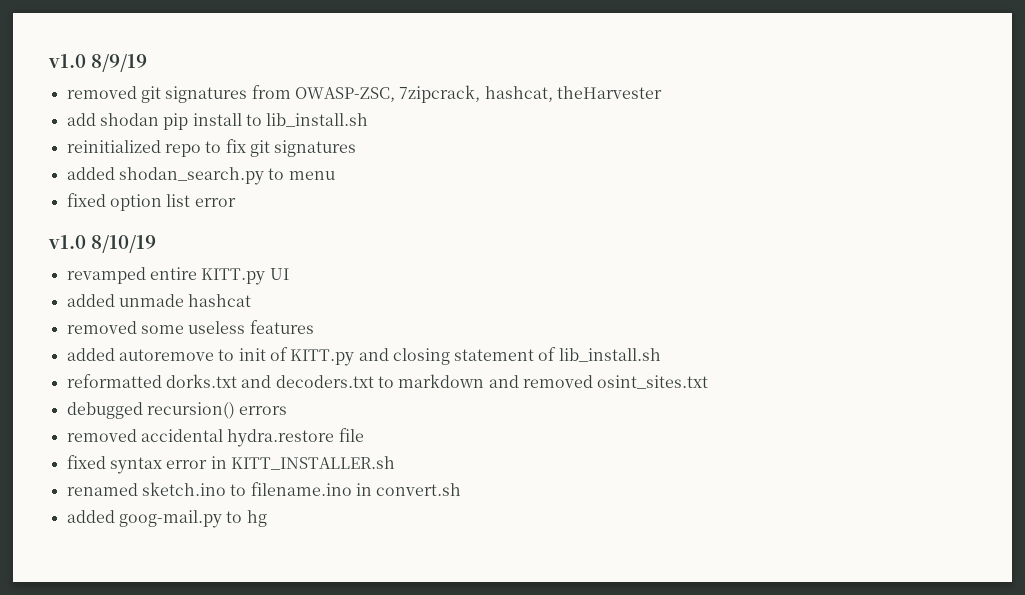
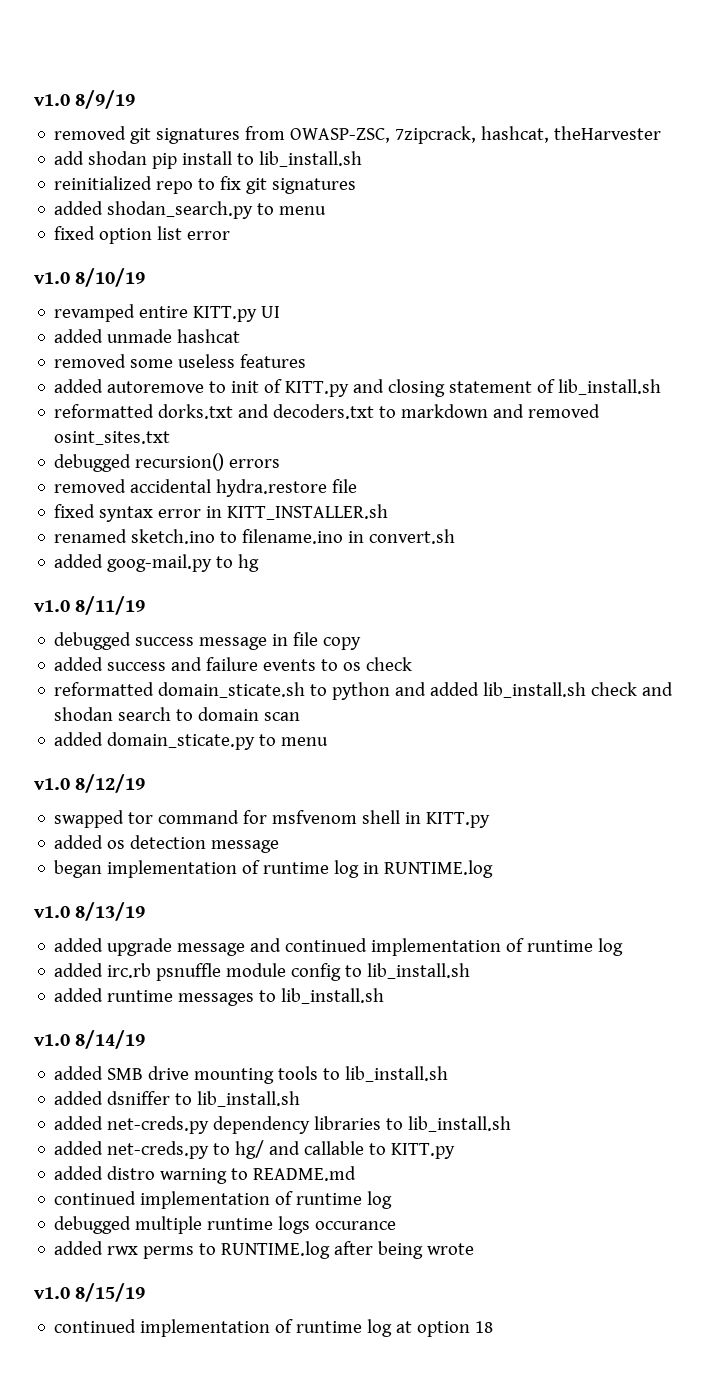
+ v1.0 8/11/19
+ debugged success message in file copy
+ added success and failure events to os check
+ reformatted domain_sticate.sh to python and added lib_install.sh check and shodan search to domain scan
+ added domain_sticate.py to menu
+ v1.0 8/12/19
+ swapped tor command for msfvenom shell in KITT.py
+ added os detection message
+ began implementation of runtime log in RUNTIME.log
+ v1.0 8/13/19
+ added upgrade message and continued implementation of runtime log
+ added irc.rb psnuffle module config to lib_install.sh
+ added runtime messages to lib_install.sh
+ v1.0 8/14/19
+ added SMB drive mounting tools to lib_install.sh
+ added dsniffer to lib_install.sh
+ added net-creds.py dependency libraries to lib_install.sh
+ added net-creds.py to hg/ and callable to KITT.py
+ added distro warning to README.md
+ continued implementation of runtime log
+ debugged multiple runtime logs occurance
+ added rwx perms to RUNTIME.log after being wrote
+ v1.0 8/15/19
+ continued implementation of runtime log at option 18

